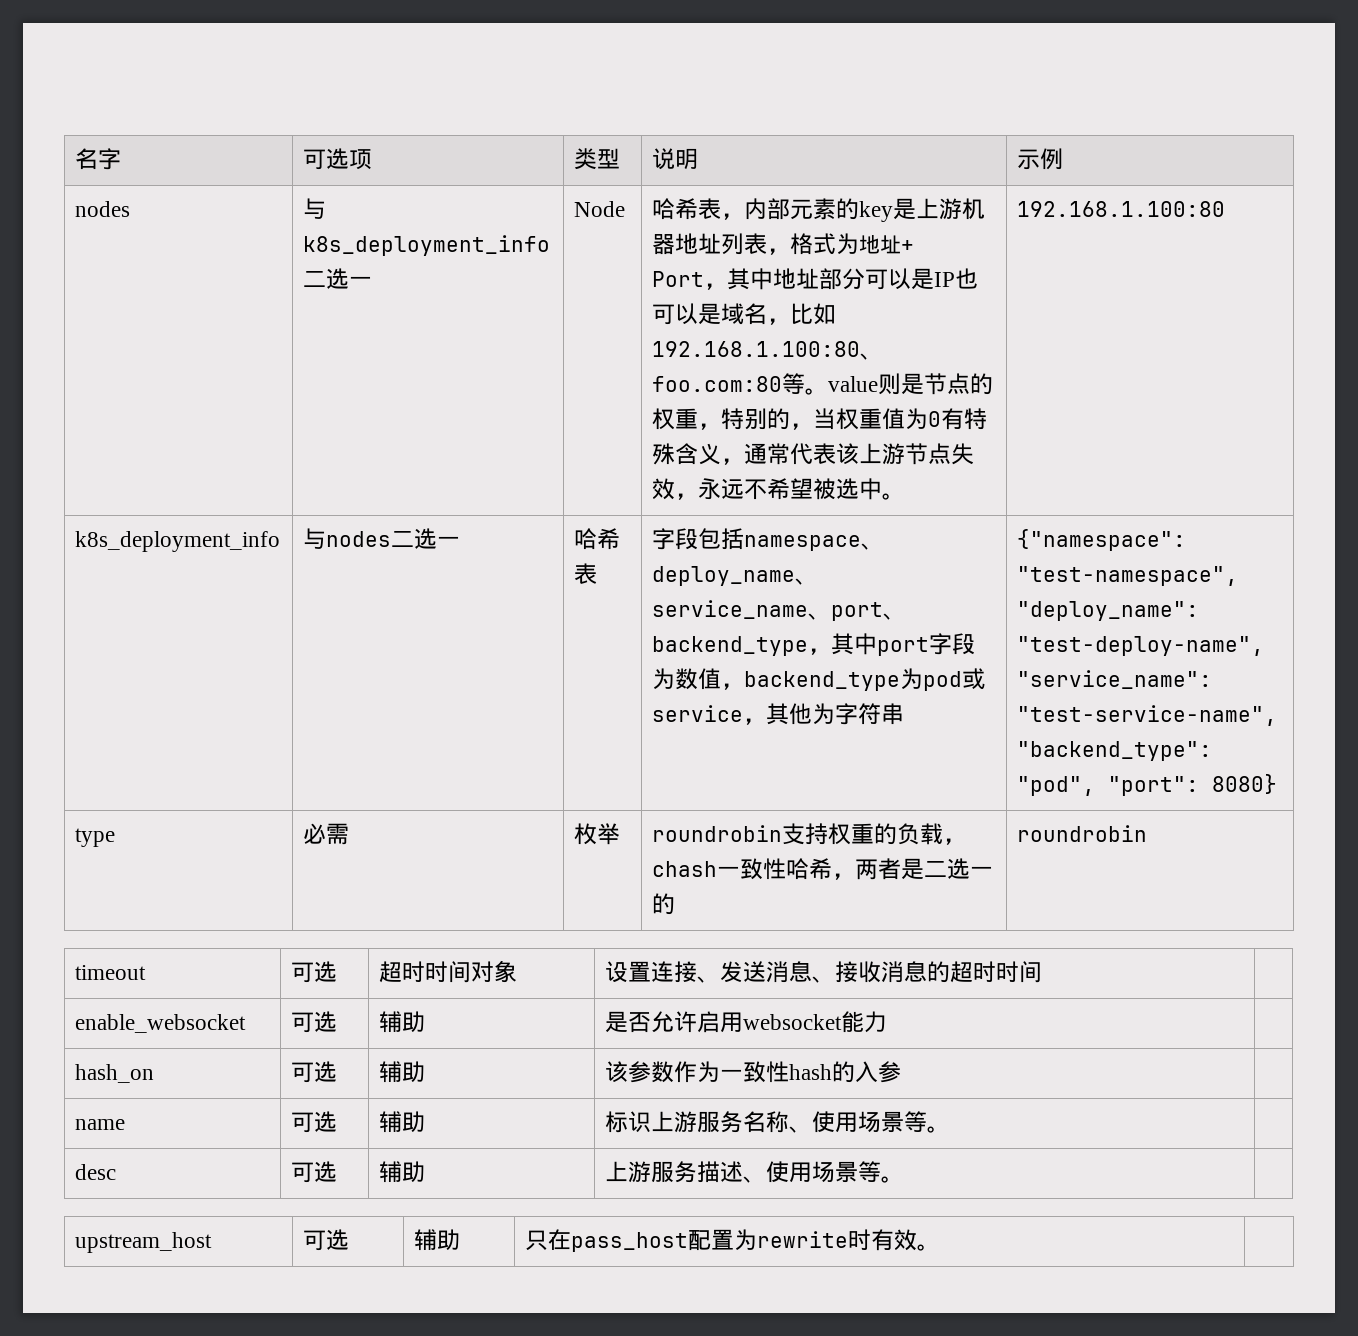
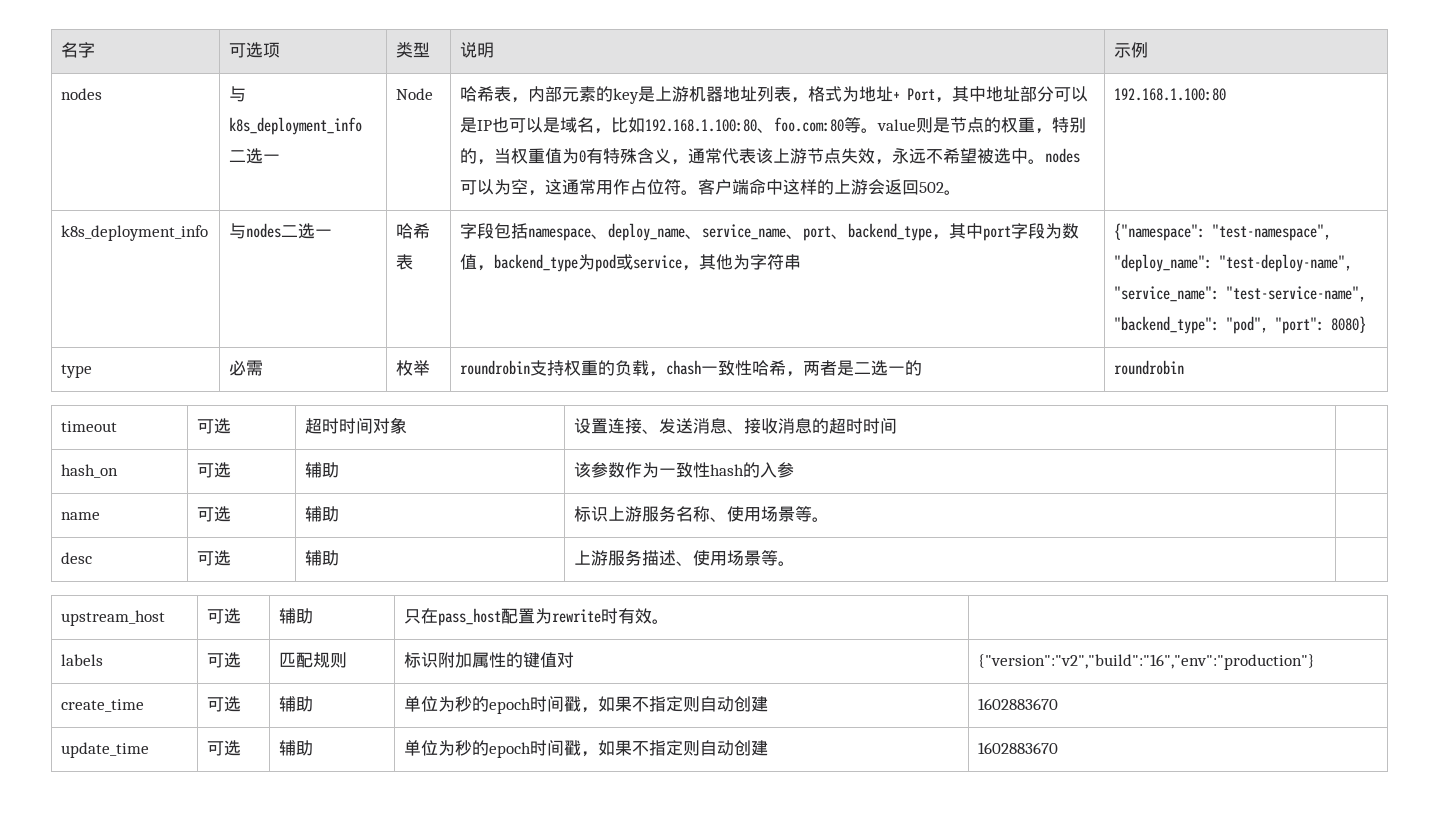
- 哈希表，内部元素的key是上游机器地址列表，格式为地址+ Port，其中地址部分可以是IP也可以是域名，比如192.168.1.100:80、foo.com:80等。value则是节点的权重，特别的，当权重值为0有特殊含义，通常代表该上游节点失效，永远不希望被选中。
+ 哈希表，内部元素的key是上游机器地址列表，格式为地址+ Port，其中地址部分可以是IP也可以是域名，比如192.168.1.100:80、foo.com:80等。value则是节点的权重，特别的，当权重值为0有特殊含义，通常代表该上游节点失效，永远不希望被选中。nodes可以为空，这通常用作占位符。客户端命中这样的上游会返回502。
- enable_websocket | 可选 | 辅助 | 是否允许启用websocket能力 |
+ labels | 可选 | 匹配规则 | 标识附加属性的键值对 | {"version":"v2","build":"16","env":"production"}
+ create_time | 可选 | 辅助 | 单位为秒的epoch时间戳，如果不指定则自动创建 | 1602883670
+ update_time | 可选 | 辅助 | 单位为秒的epoch时间戳，如果不指定则自动创建 | 1602883670

